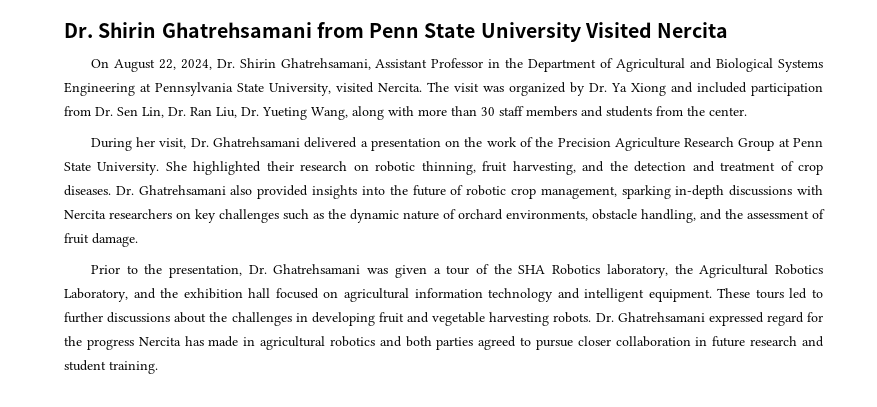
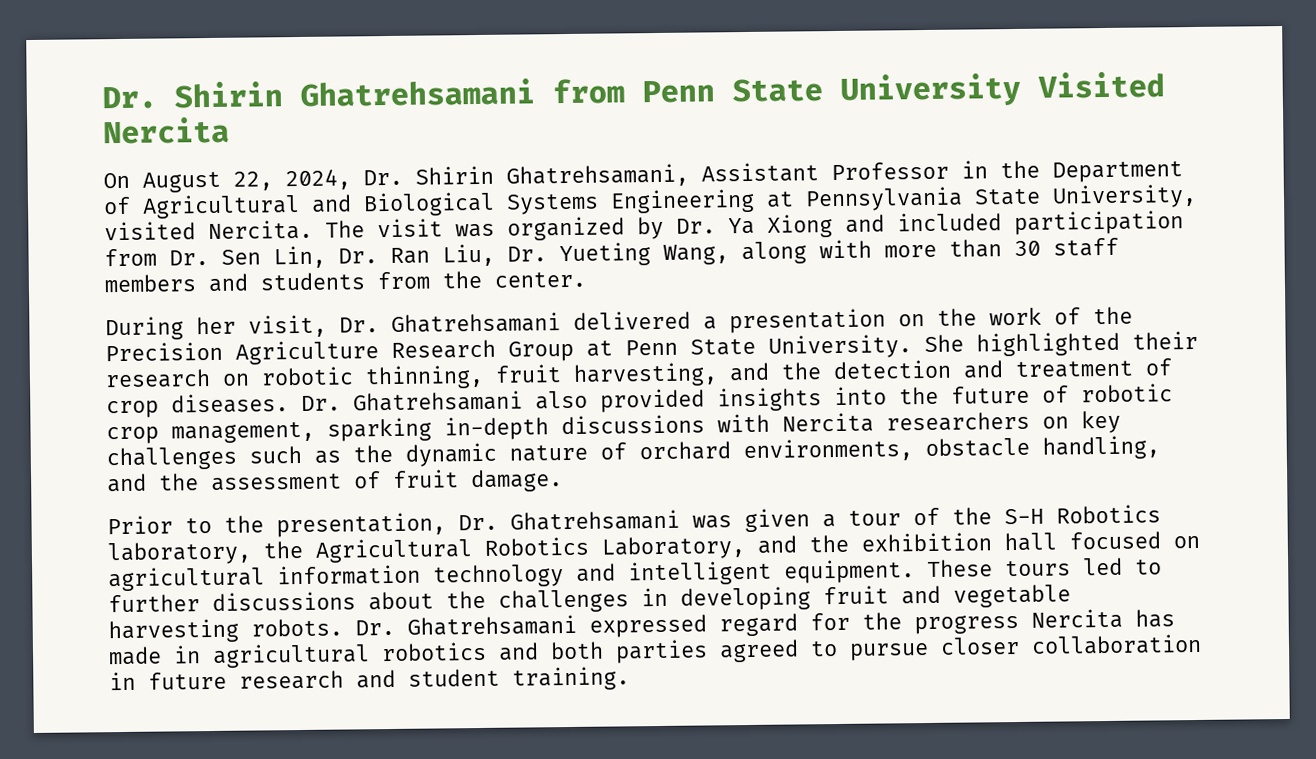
- Prior to the presentation, Dr. Ghatrehsamani was given a tour of the SHA Robotics laboratory, the Agricultural Robotics Laboratory, and the exhibition hall focused on agricultural information technology and intelligent equipment.
+ Prior to the presentation, Dr. Ghatrehsamani was given a tour of the S-H Robotics laboratory, the Agricultural Robotics Laboratory, and the exhibition hall focused on agricultural information technology and intelligent equipment.

